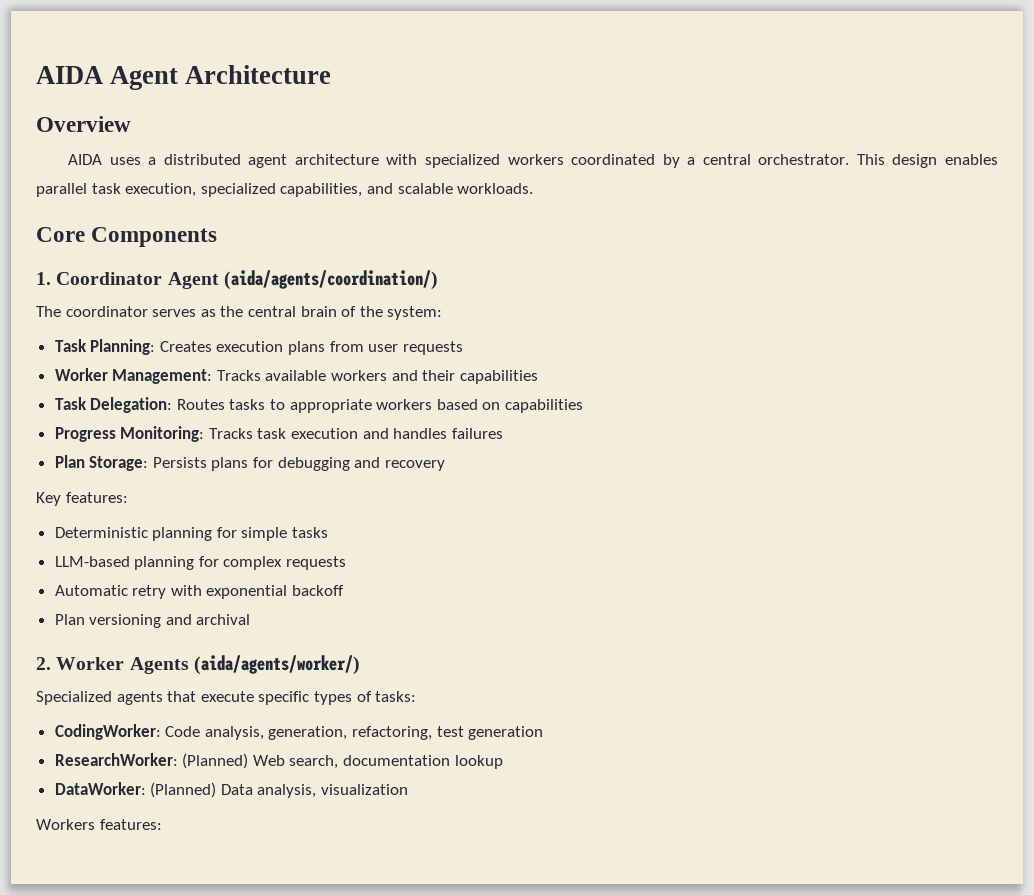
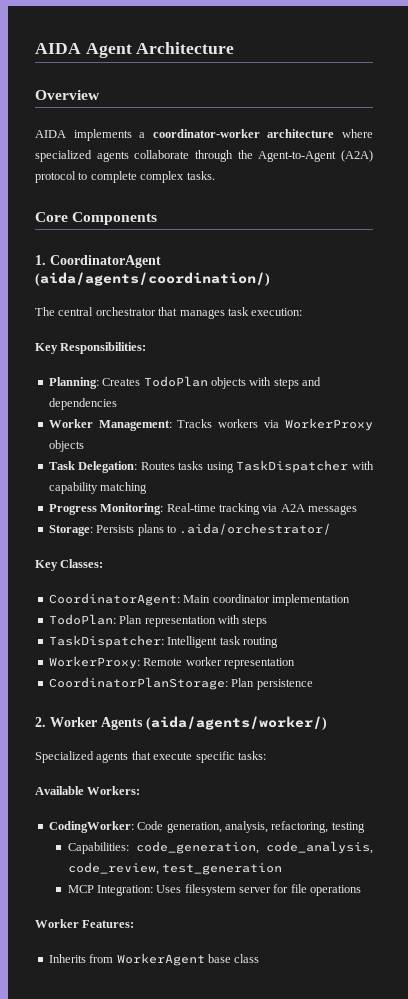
- AIDA uses a distributed agent architecture with specialized workers coordinated by a central orchestrator. This design enables parallel task execution, specialized capabilities, and scalable workloads.
+ AIDA implements a coordinator-worker architecture where specialized agents collaborate through the Agent-to-Agent (A2A) protocol to complete complex tasks.
- 1. Coordinator Agent (aida/agents/coordination/)
+ 1. CoordinatorAgent (aida/agents/coordination/)
- The coordinator serves as the central brain of the system:
- Task Planning: Creates execution plans from user requests
- Worker Management: Tracks available workers and their capabilities
- Task Delegation: Routes tasks to appropriate workers based on capabilities
- Progress Monitoring: Tracks task execution and handles failures
- Plan Storage: Persists plans for debugging and recovery
- Key features:
- Deterministic planning for simple tasks
- LLM-based planning for complex requests
- Automatic retry with exponential backoff
- Plan versioning and archival
+ The central orchestrator that manages task execution:
+ Key Responsibilities:
+ Planning: Creates TodoPlan objects with steps and dependencies
+ Worker Management: Tracks workers via WorkerProxy objects
+ Task Delegation: Routes tasks using TaskDispatcher with capability matching
+ Progress Monitoring: Real-time tracking via A2A messages
+ Storage: Persists plans to .aida/orchestrator/
+ Key Classes:
+ CoordinatorAgent: Main coordinator implementation
+ TodoPlan: Plan representation with steps
+ TaskDispatcher: Intelligent task routing
+ WorkerProxy: Remote worker representation
+ CoordinatorPlanStorage: Plan persistence
- Specialized agents that execute specific types of tasks:
+ Specialized agents that execute specific tasks:
+ Available Workers:
- CodingWorker: Code analysis, generation, refactoring, test generation
- ResearchWorker: (Planned) Web search, documentation lookup
- DataWorker: (Planned) Data analysis, visualization
- Workers features:
+ CodingWorker: Code generation, analysis, refactoring, testing
+ Capabilities: code_generation, code_analysis, code_review, test_generation
+ MCP Integration: Uses filesystem server for file operations
+ Worker Features:
+ Inherits from WorkerAgent base class

